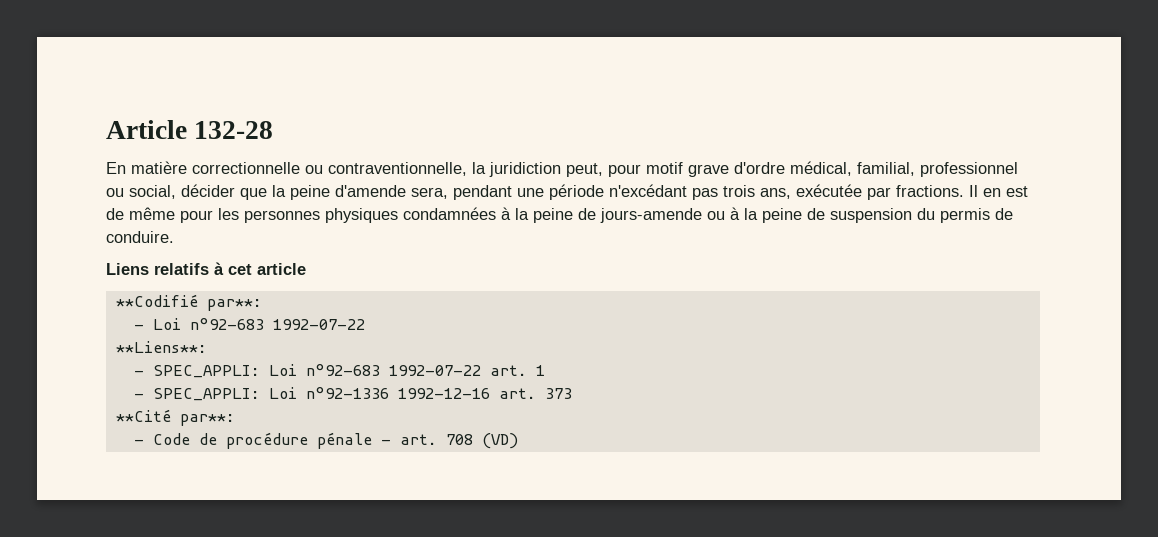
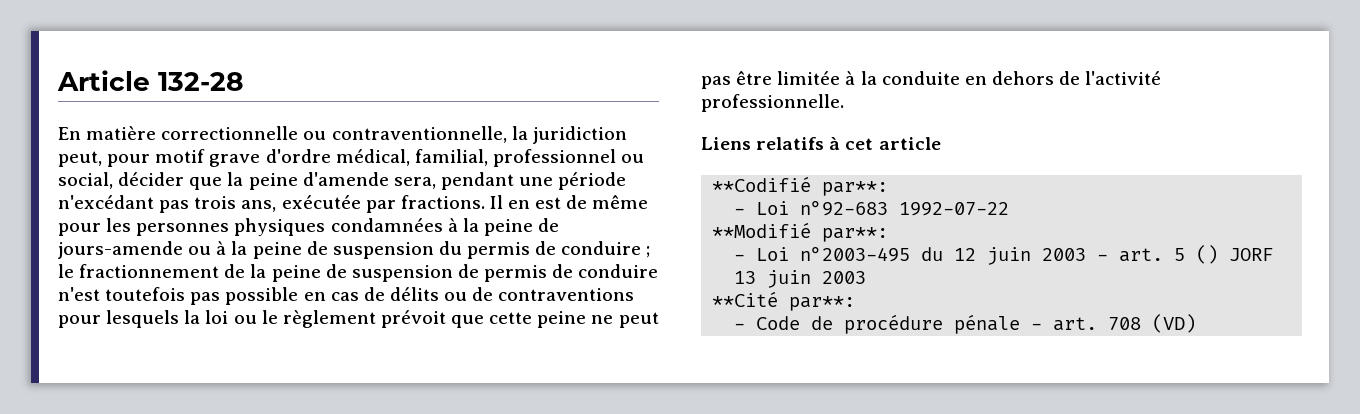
- Il en est de même pour les personnes physiques condamnées à la peine de jours-amende ou à la peine de suspension du permis de conduire.
+ Il en est de même pour les personnes physiques condamnées à la peine de jours-amende ou à la peine de suspension du permis de conduire ; le fractionnement de la peine de suspension de permis de conduire n'est toutefois pas possible en cas de délits ou de contraventions pour lesquels la loi ou le règlement prévoit que cette peine ne peut pas être limitée à la conduite en dehors de l'activité professionnelle.
- **Liens**:
- - SPEC_APPLI: Loi n°92-683 1992-07-22 art. 1
- - SPEC_APPLI: Loi n°92-1336 1992-12-16 art. 373
+ **Modifié par**:
+ - Loi n°2003-495 du 12 juin 2003 - art. 5 () JORF 13 juin 2003

